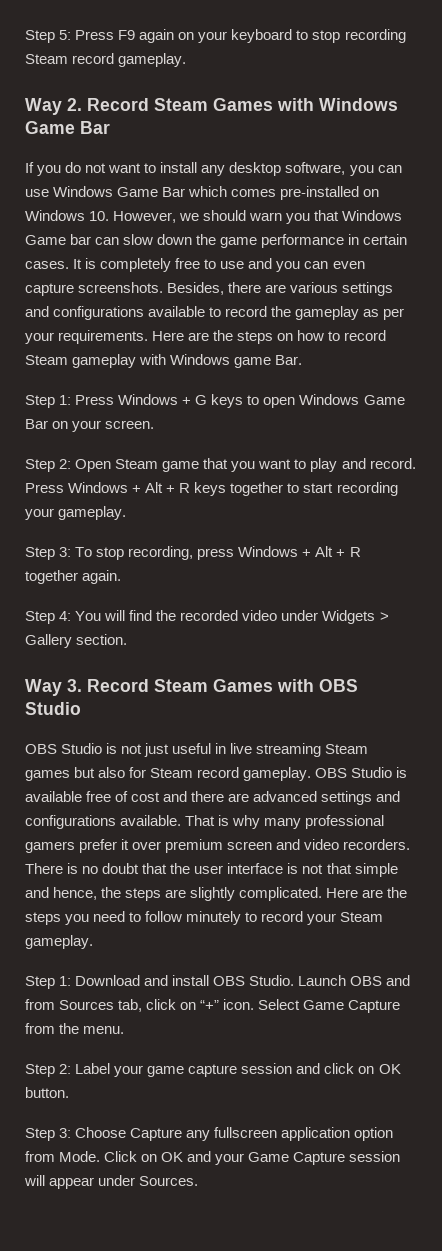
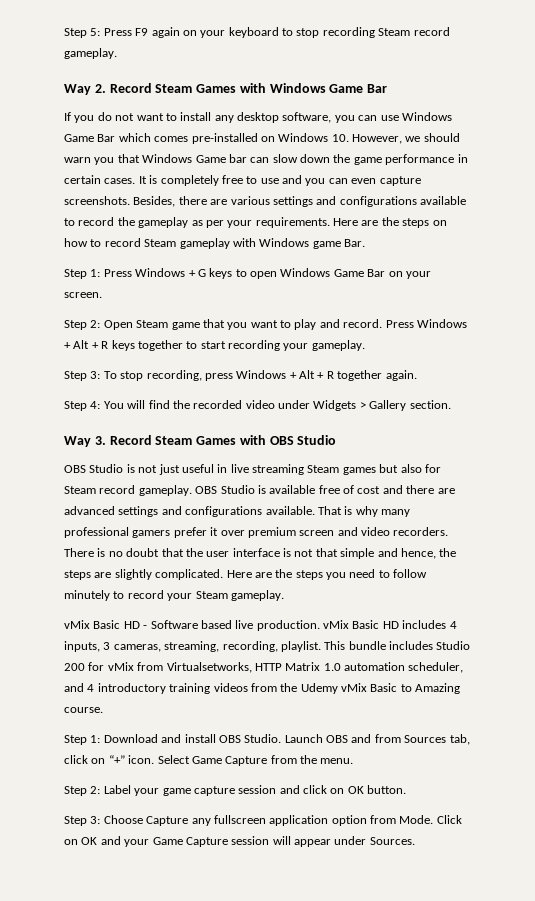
+ vMix Basic HD - Software based live production. vMix Basic HD includes 4 inputs, 3 cameras, streaming, recording, playlist. This bundle includes Studio 200 for vMix from Virtualsetworks, HTTP Matrix 1.0 automation scheduler, and 4 introductory training videos from the Udemy vMix Basic to Amazing course.

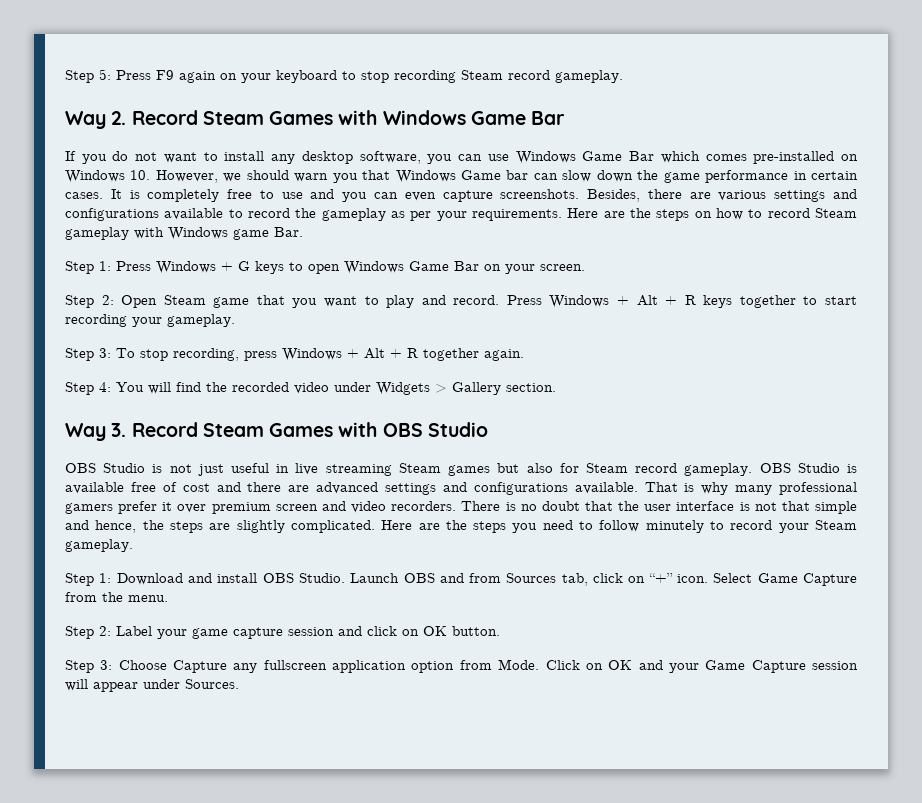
- vMix Basic HD - Software based live production. vMix Basic HD includes 4 inputs, 3 cameras, streaming, recording, playlist. This bundle includes Studio 200 for vMix from Virtualsetworks, HTTP Matrix 1.0 automation scheduler, and 4 introductory training videos from the Udemy vMix Basic to Amazing course.

